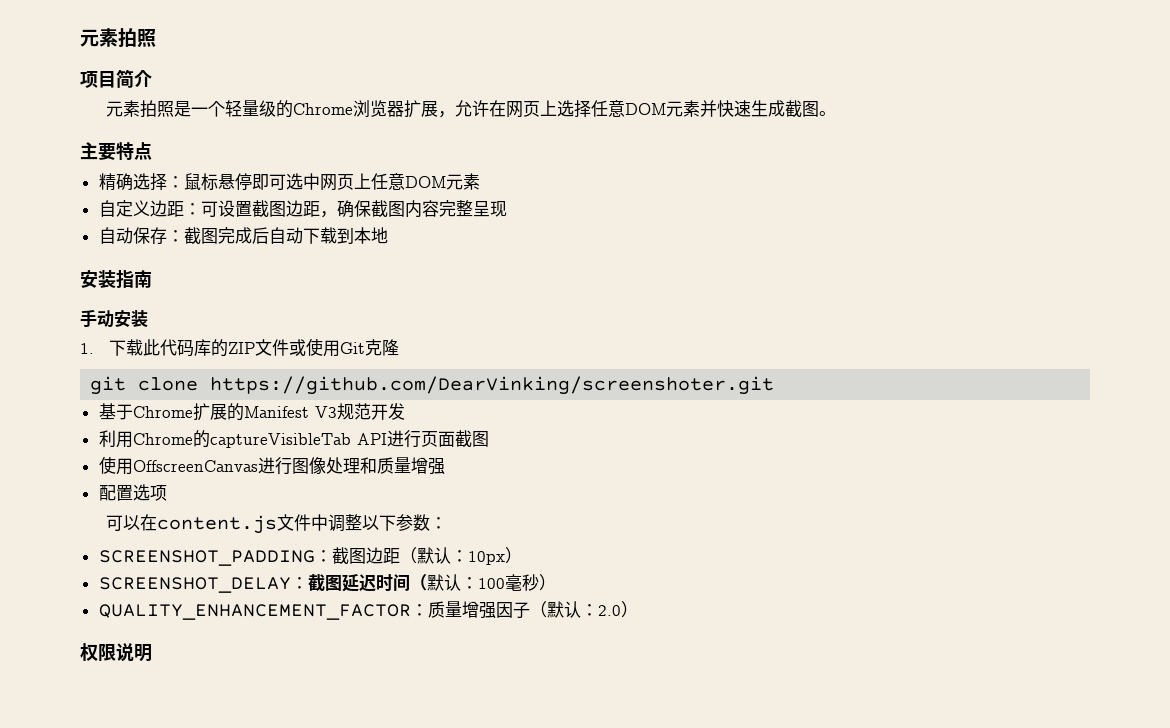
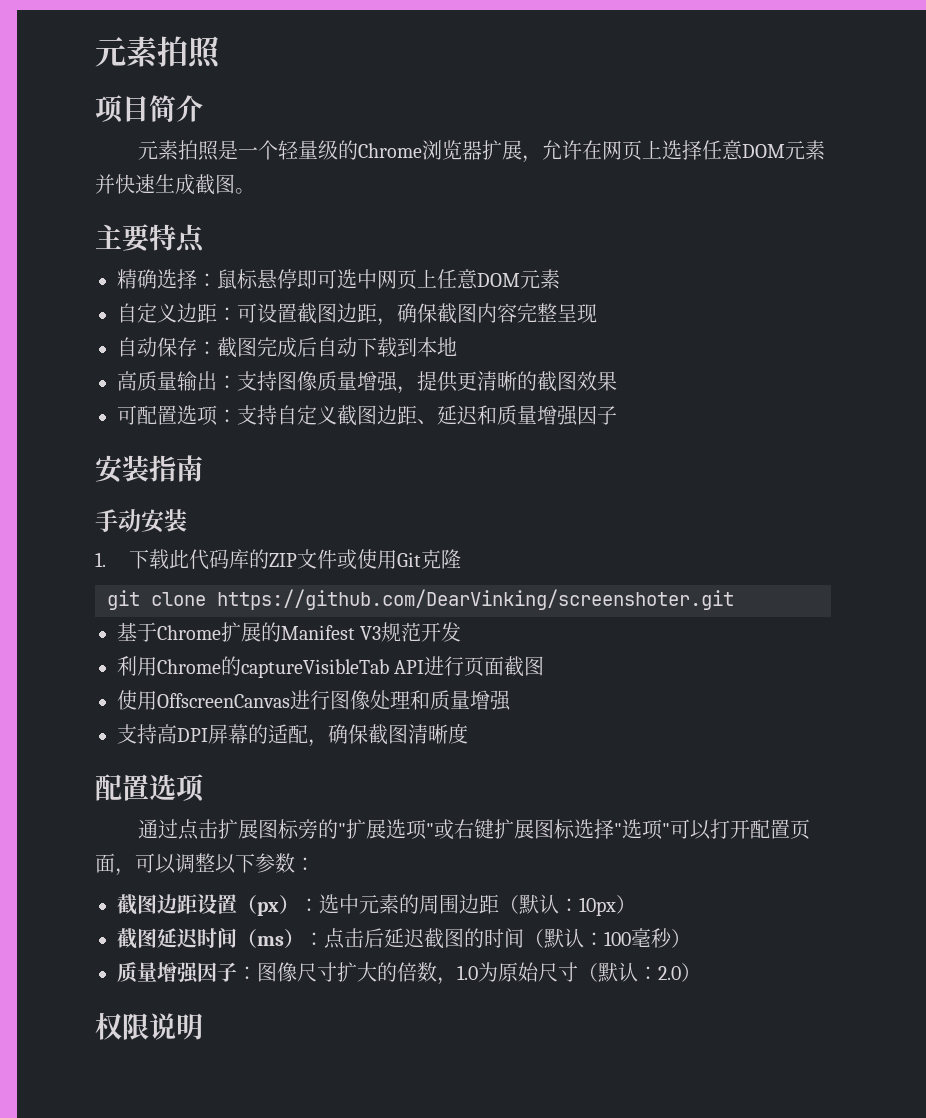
+ 高质量输出：支持图像质量增强，提供更清晰的截图效果
+ 可配置选项：支持自定义截图边距、延迟和质量增强因子
+ 支持高DPI屏幕的适配，确保截图清晰度
  配置选项
- 可以在content.js文件中调整以下参数：
+ 通过点击扩展图标旁的"扩展选项"或右键扩展图标选择"选项"可以打开配置页面，可以调整以下参数：
- SCREENSHOT_PADDING：截图边距（默认：10px）
+ 截图边距设置（px）：选中元素的周围边距（默认：10px）
- SCREENSHOT_DELAY：截图延迟时间（默认：100毫秒）
+ 截图延迟时间（ms）：点击后延迟截图的时间（默认：100毫秒）
- QUALITY_ENHANCEMENT_FACTOR：质量增强因子（默认：2.0）
+ 质量增强因子：图像尺寸扩大的倍数，1.0为原始尺寸（默认：2.0）

